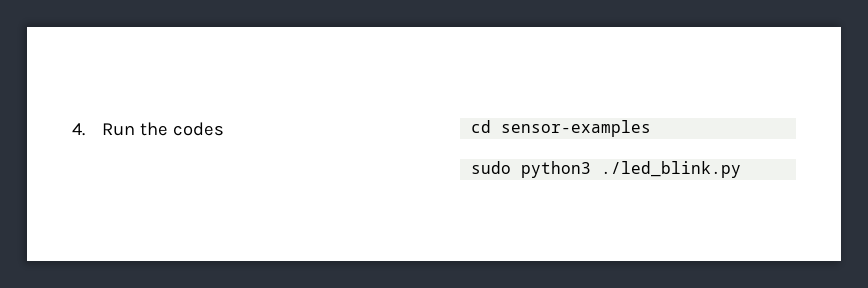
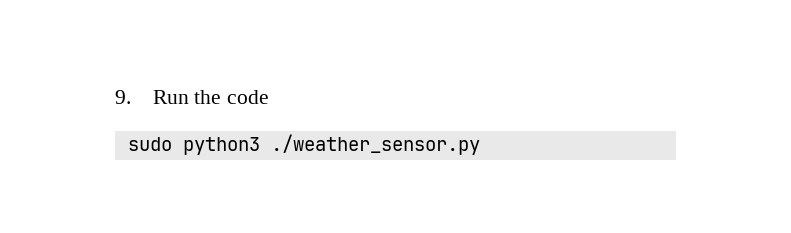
- 4. Run the codes
- cd sensor-examples
+ 9. Run the code
- sudo python3 ./led_blink.py
+ sudo python3 ./weather_sensor.py

